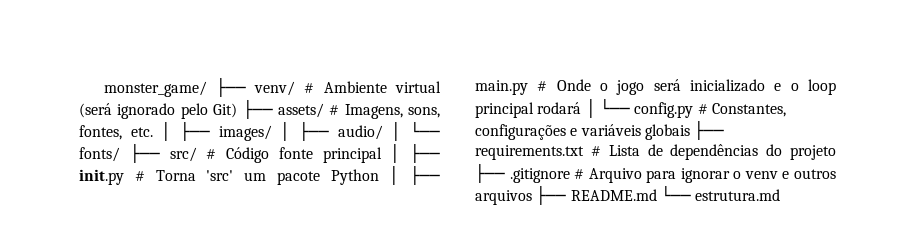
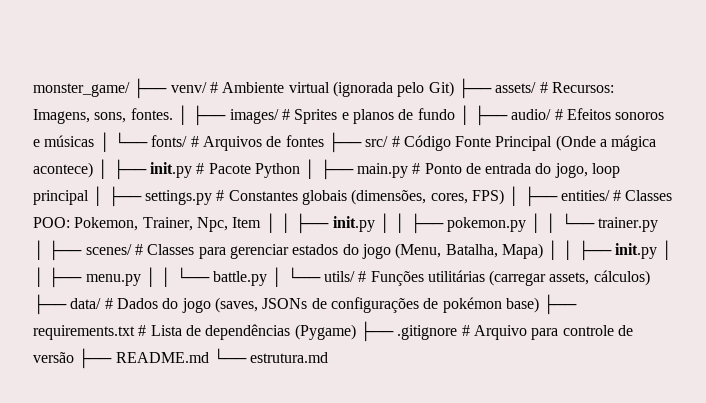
- monster_game/ ├── venv/ # Ambiente virtual (será ignorado pelo Git) ├── assets/ # Imagens, sons, fontes, etc. │ ├── images/ │ ├── audio/ │ └── fonts/ ├── src/ # Código fonte principal │ ├── init.py # Torna 'src' um pacote Python │ ├── main.py # Onde o jogo será inicializado e o loop principal rodará │ └── config.py # Constantes, configurações e variáveis globais ├── requirements.txt # Lista de dependências do projeto ├── .gitignore # Arquivo para ignorar o venv e outros arquivos ├── README.md └── estrutura.md
+ monster_game/ ├── venv/ # Ambiente virtual (ignorada pelo Git) ├── assets/ # Recursos: Imagens, sons, fontes. │ ├── images/ # Sprites e planos de fundo │ ├── audio/ # Efeitos sonoros e músicas │ └── fonts/ # Arquivos de fontes ├── src/ # Código Fonte Principal (Onde a mágica acontece) │ ├── init.py # Pacote Python │ ├── main.py # Ponto de entrada do jogo, loop principal │ ├── settings.py # Constantes globais (dimensões, cores, FPS) │ ├── entities/ # Classes POO: Pokemon, Trainer, Npc, Item │ │ ├── init.py │ │ ├── pokemon.py │ │ └── trainer.py │ ├── scenes/ # Classes para gerenciar estados do jogo (Menu, Batalha, Mapa) │ │ ├── init.py │ │ ├── menu.py │ │ └── battle.py │ └── utils/ # Funções utilitárias (carregar assets, cálculos) ├── data/ # Dados do jogo (saves, JSONs de configurações de pokémon base) ├── requirements.txt # Lista de dependências (Pygame) ├── .gitignore # Arquivo para controle de versão ├── README.md └── estrutura.md

